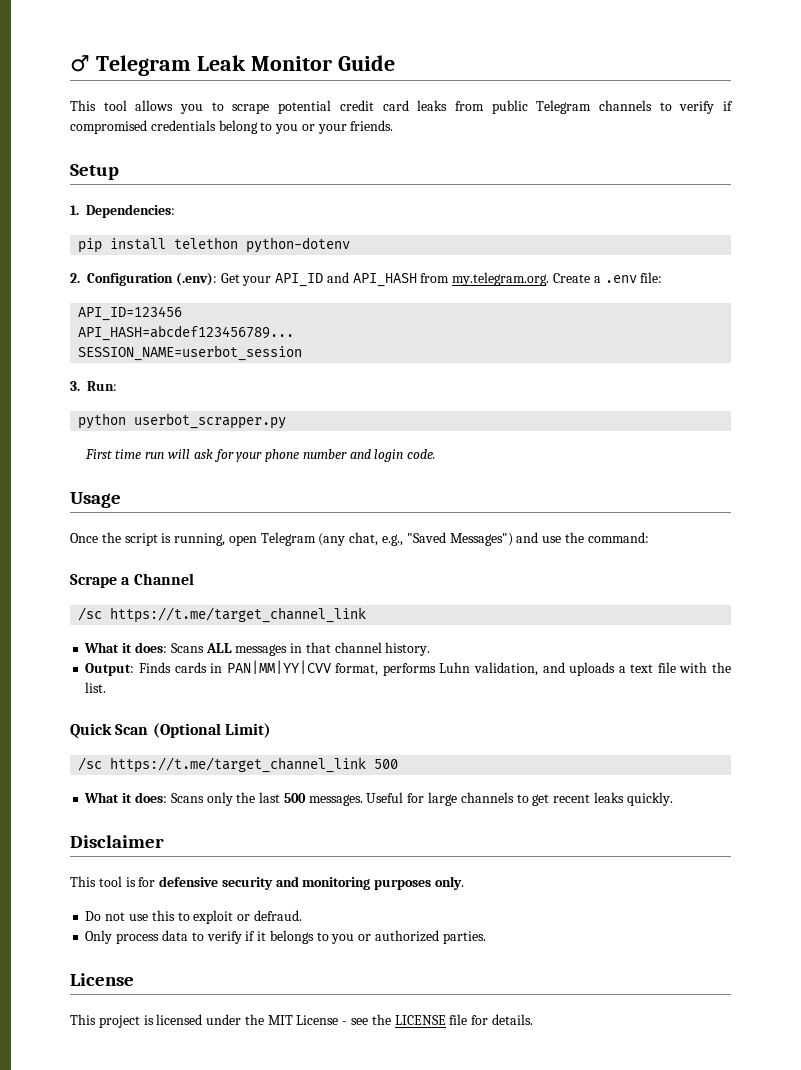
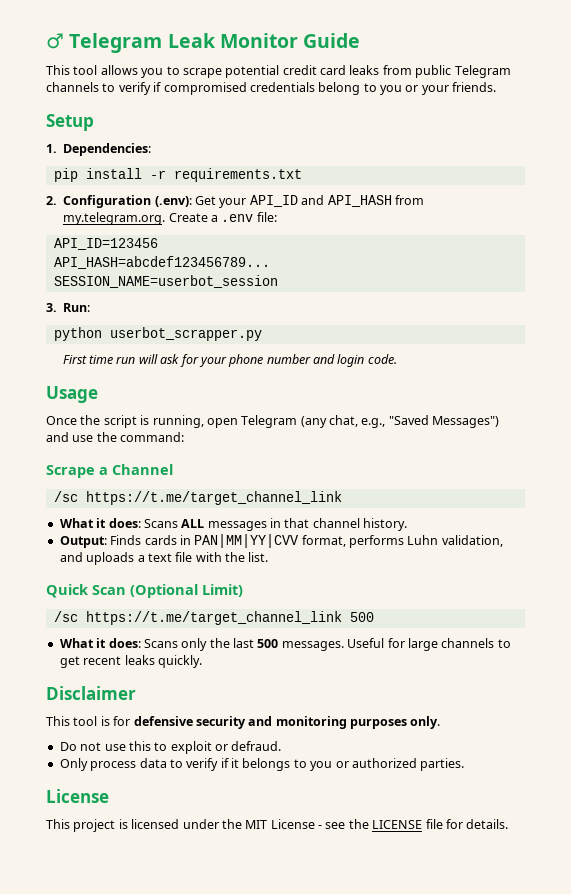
- pip install telethon python-dotenv
+ pip install -r requirements.txt

